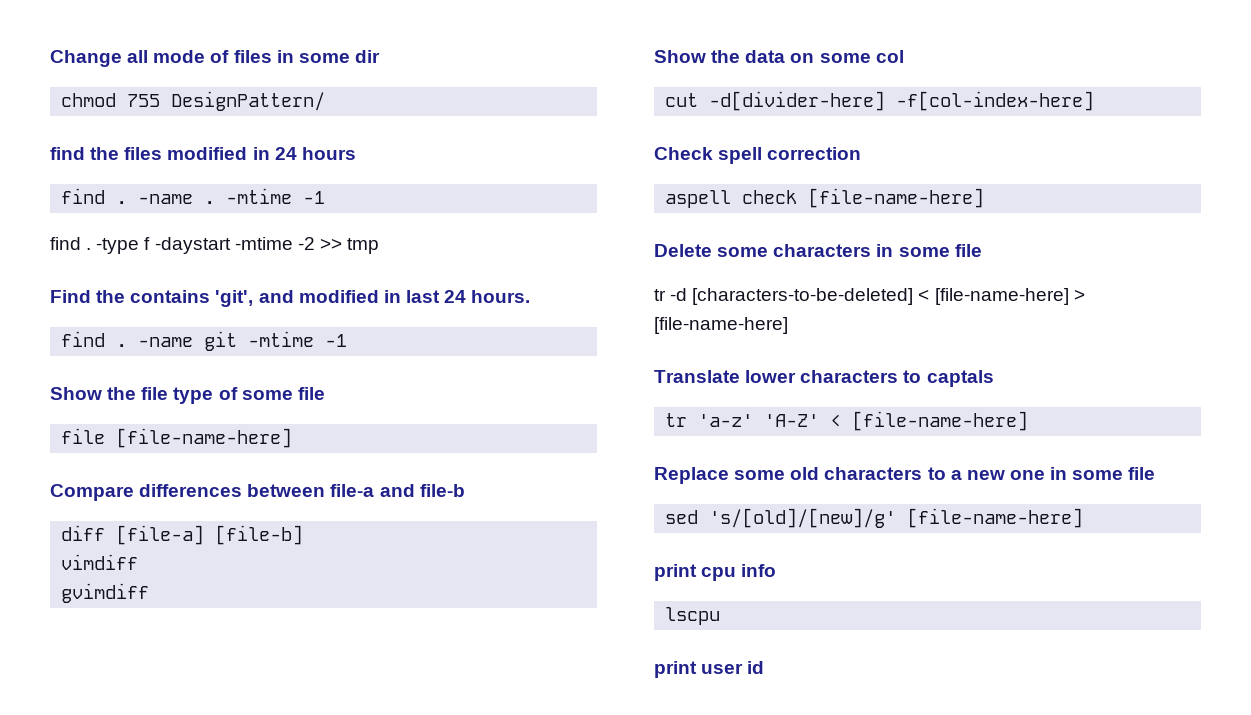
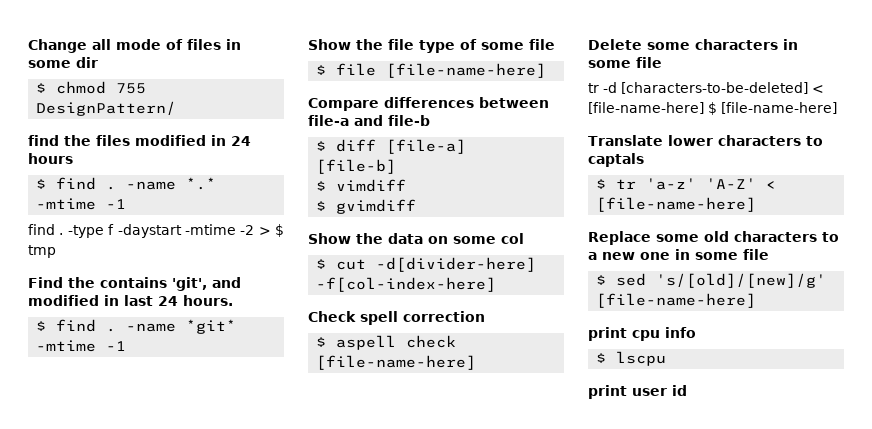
- chmod 755 DesignPattern/
+ $ chmod 755 DesignPattern/
- find . -name . -mtime -1
+ $ find . -name *.* -mtime -1
- -type f -daystart -mtime -2 >> tmp
+ -type f -daystart -mtime -2 > $ tmp
- find . -name git -mtime -1
+ $ find . -name *git* -mtime -1
- file [file-name-here]
+ $ file [file-name-here]
- diff [file-a] [file-b]
+ $ diff [file-a] [file-b]
- vimdiff
+ $ vimdiff
- gvimdiff
+ $ gvimdiff
- cut -d[divider-here] -f[col-index-here]
+ $ cut -d[divider-here] -f[col-index-here]
- aspell check [file-name-here]
+ $ aspell check [file-name-here]
- tr -d [characters-to-be-deleted] < [file-name-here] > [file-name-here]
+ tr -d [characters-to-be-deleted] < [file-name-here] $ [file-name-here]
- tr 'a-z' 'A-Z' < [file-name-here]
+ $ tr 'a-z' 'A-Z' < [file-name-here]
- sed 's/[old]/[new]/g' [file-name-here]
+ $ sed 's/[old]/[new]/g' [file-name-here]
- lscpu
+ $ lscpu

